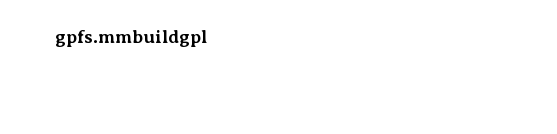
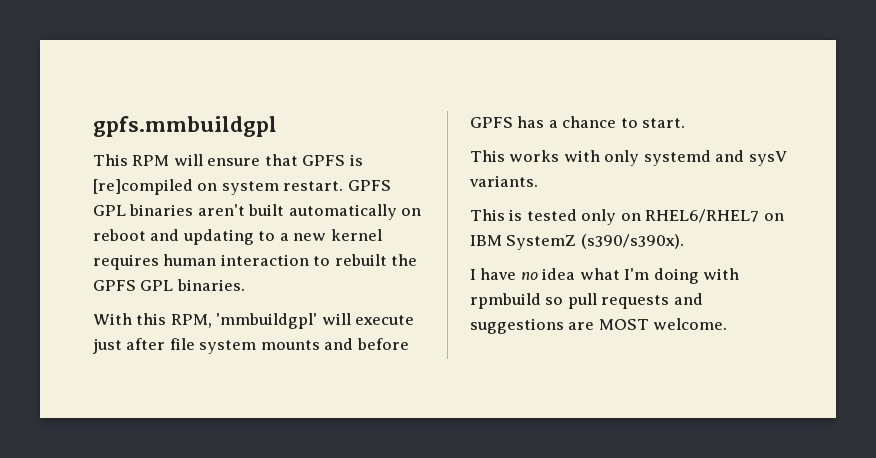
+ This RPM will ensure that GPFS is [re]compiled on system restart. GPFS GPL binaries aren't built automatically on reboot and updating to a new kernel requires human interaction to rebuilt the GPFS GPL binaries.
+ With this RPM, 'mmbuildgpl' will execute just after file system mounts and before GPFS has a chance to start.
+ This works with only systemd and sysV variants.
+ This is tested only on RHEL6/RHEL7 on IBM SystemZ (s390/s390x).
+ I have no idea what I'm doing with rpmbuild so pull requests and suggestions are MOST welcome.

